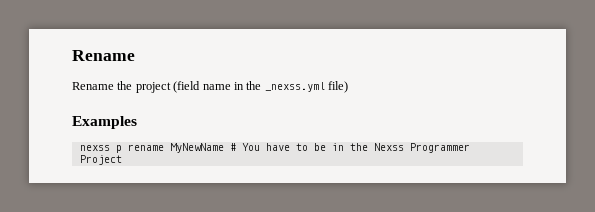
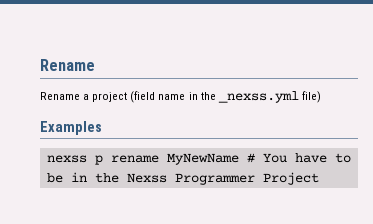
- Rename the project (field name in the _nexss.yml file)
+ Rename a project (field name in the _nexss.yml file)

